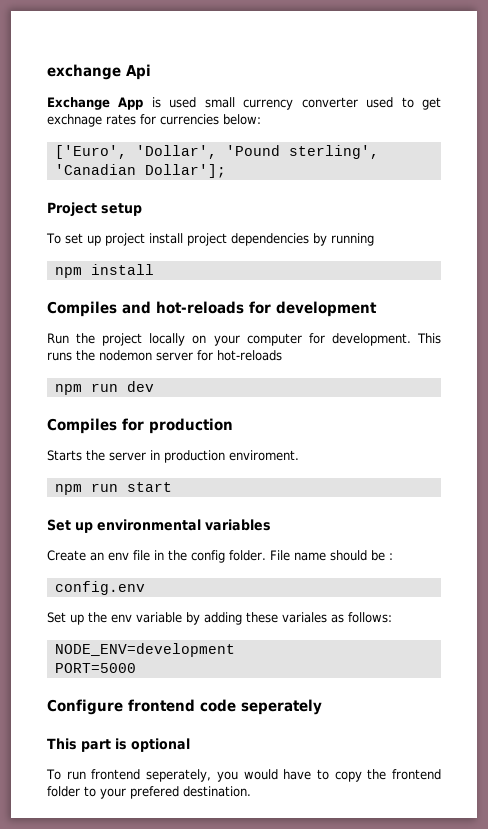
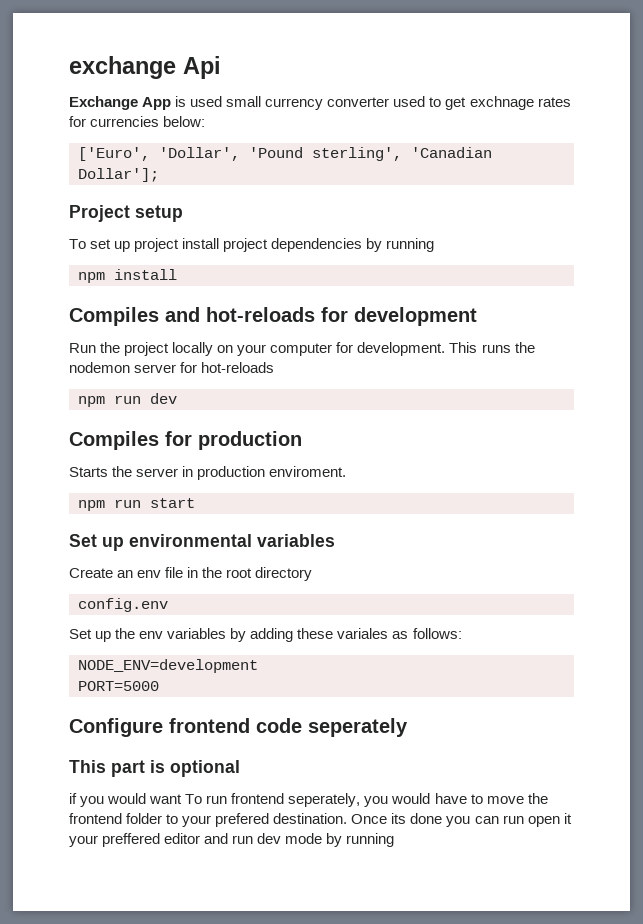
- Create an env file in the config folder. File name should be :
+ Create an env file in the root directory
- Set up the env variable by adding these variales as follows:
+ Set up the env variables by adding these variales as follows:
- To run frontend seperately, you would have to copy the frontend folder to your prefered destination.
+ if you would want To run frontend seperately, you would have to move the frontend folder to your prefered destination.
+ Once its done you can run open it your preffered editor and run dev mode by running

